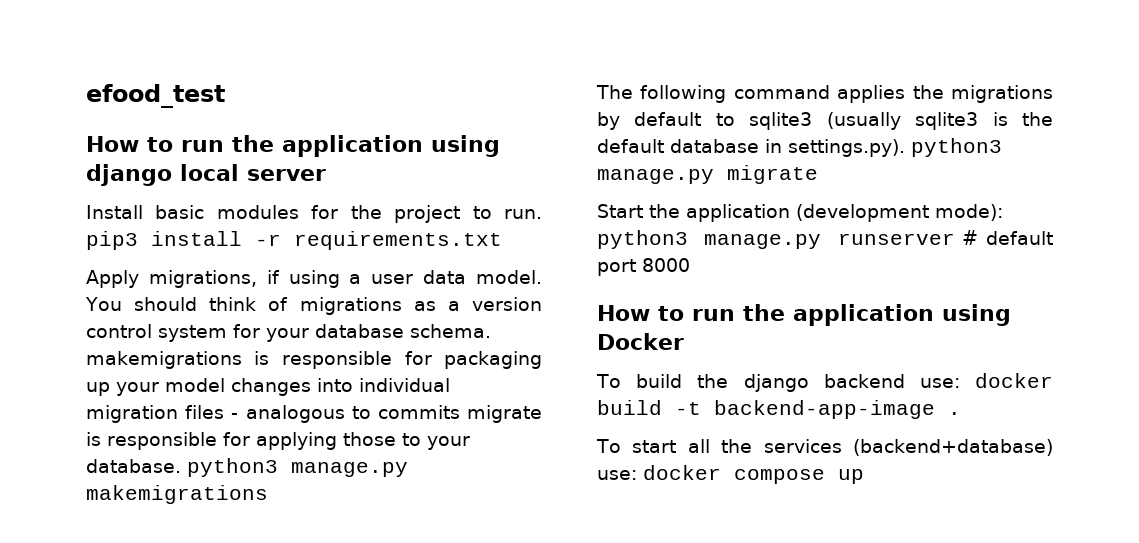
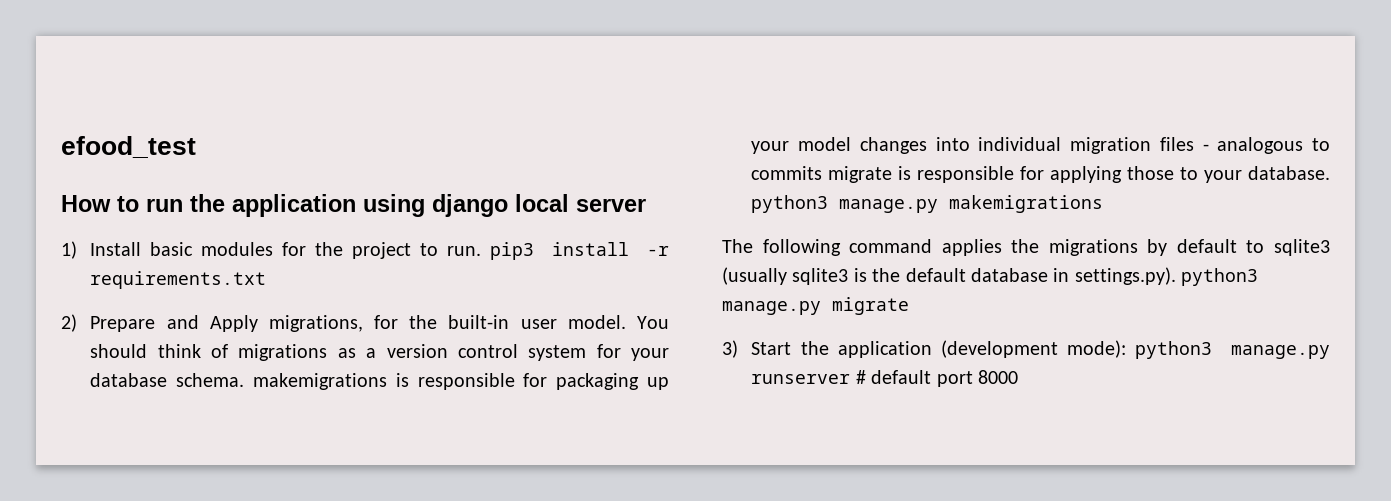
- Install basic modules for the project to run. pip3 install -r requirements.txt
+ 1) Install basic modules for the project to run. pip3 install -r requirements.txt
- Apply migrations, if using a user data model.
+ 2) Prepare and Apply migrations, for the built-in user model.
- Start the application (development mode): python3 manage.py runserver # default port 8000
+ 3) Start the application (development mode): python3 manage.py runserver # default port 8000
- How to run the application using Docker
- To build the django backend use: docker build -t backend-app-image .
- To start all the services (backend+database) use: docker compose up

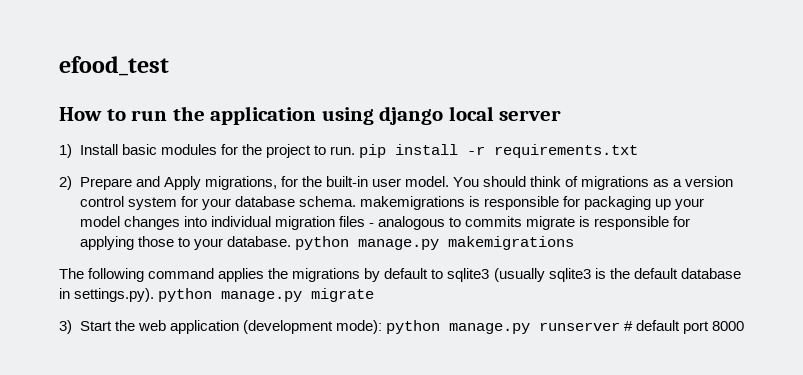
- 1) Install basic modules for the project to run. pip3 install -r requirements.txt
+ 1) Install basic modules for the project to run. pip install -r requirements.txt
- You should think of migrations as a version control system for your database schema. makemigrations is responsible for packaging up your model changes into individual migration files - analogous to commits migrate is responsible for applying those to your database. python3 manage.py makemigrations
+ You should think of migrations as a version control system for your database schema. makemigrations is responsible for packaging up your model changes into individual migration files - analogous to commits migrate is responsible for applying those to your database. python manage.py makemigrations
- The following command applies the migrations by default to sqlite3 (usually sqlite3 is the default database in settings.py). python3 manage.py migrate
+ The following command applies the migrations by default to sqlite3 (usually sqlite3 is the default database in settings.py). python manage.py migrate
- 3) Start the application (development mode): python3 manage.py runserver # default port 8000
+ 3) Start the web application (development mode): python manage.py runserver # default port 8000

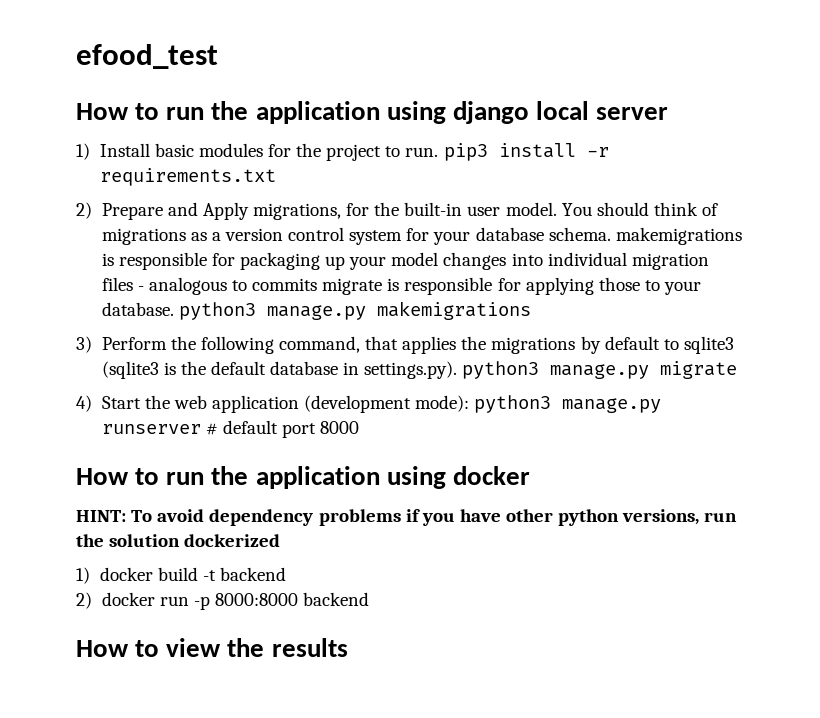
- 1) Install basic modules for the project to run. pip install -r requirements.txt
+ 1) Install basic modules for the project to run. pip3 install -r requirements.txt
- You should think of migrations as a version control system for your database schema. makemigrations is responsible for packaging up your model changes into individual migration files - analogous to commits migrate is responsible for applying those to your database. python manage.py makemigrations
+ You should think of migrations as a version control system for your database schema. makemigrations is responsible for packaging up your model changes into individual migration files - analogous to commits migrate is responsible for applying those to your database. python3 manage.py makemigrations
- The following command applies the migrations by default to sqlite3 (usually sqlite3 is the default database in settings.py). python manage.py migrate
+ 3) Perform the following command, that applies the migrations by default to sqlite3 (sqlite3 is the default database in settings.py). python3 manage.py migrate
- 3) Start the web application (development mode): python manage.py runserver # default port 8000
+ 4) Start the web application (development mode): python3 manage.py runserver # default port 8000
+ How to run the application using docker
+ HINT: To avoid dependency problems if you have other python versions, run the solution dockerized
+ 1) docker build -t backend
+ 2) docker run -p 8000:8000 backend
+ How to view the results

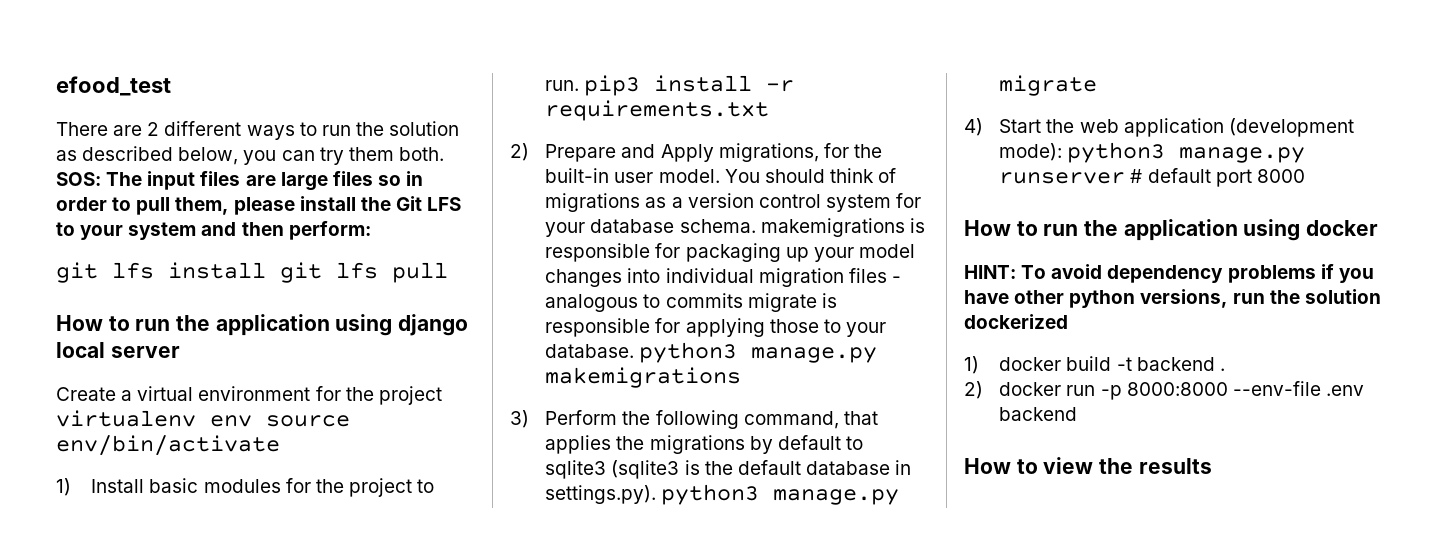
+ There are 2 different ways to run the solution as described below, you can try them both. SOS: The input files are large files so in order to pull them, please install the Git LFS to your system and then perform:
+ git lfs install git lfs pull
+ Create a virtual environment for the project virtualenv env source env/bin/activate
- 1) docker build -t backend
+ 1) docker build -t backend .
- 2) docker run -p 8000:8000 backend
+ 2) docker run -p 8000:8000 --env-file .env backend

